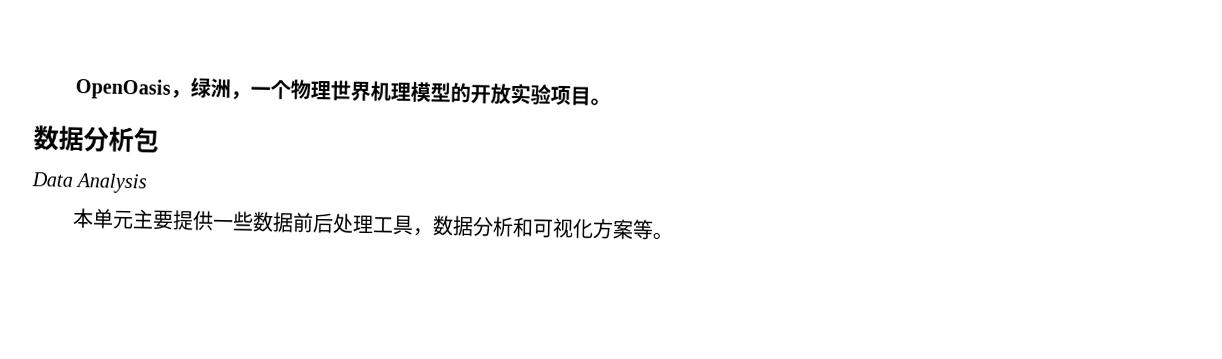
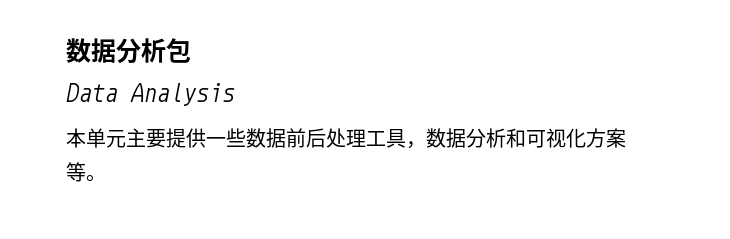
- OpenOasis，绿洲，一个物理世界机理模型的开放实验项目。

